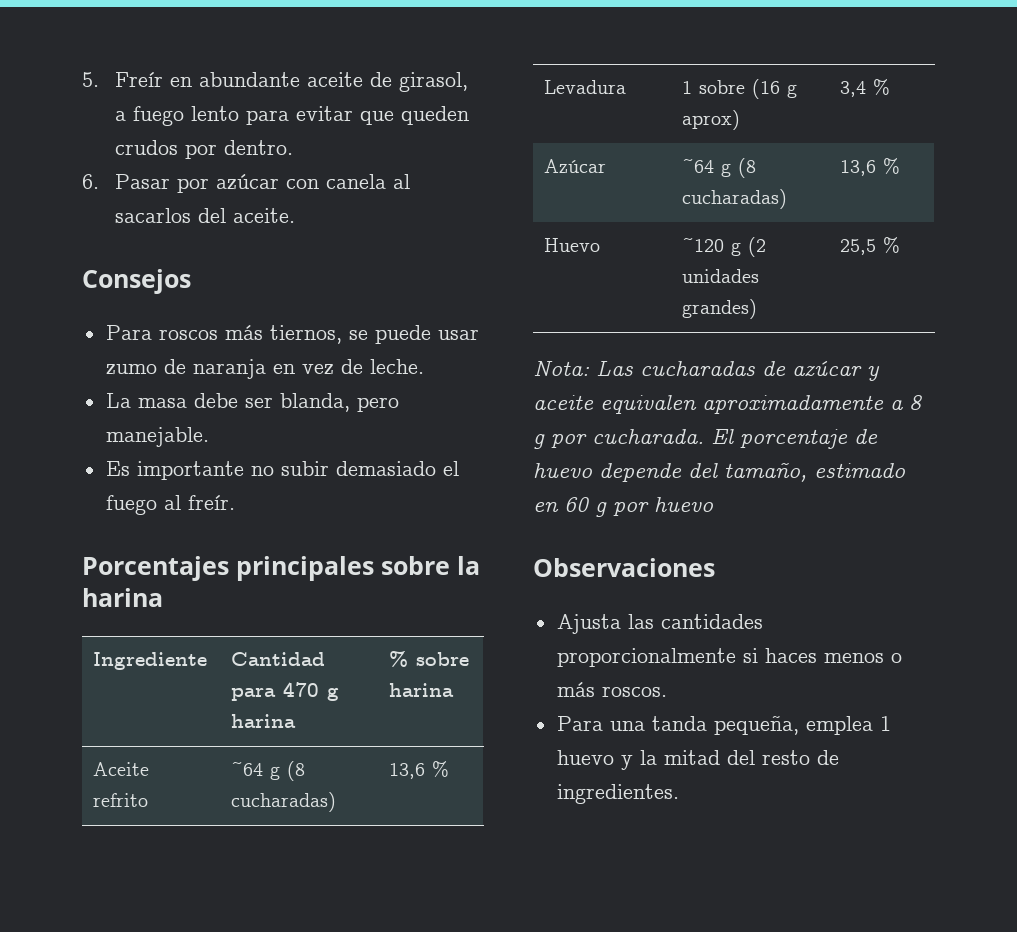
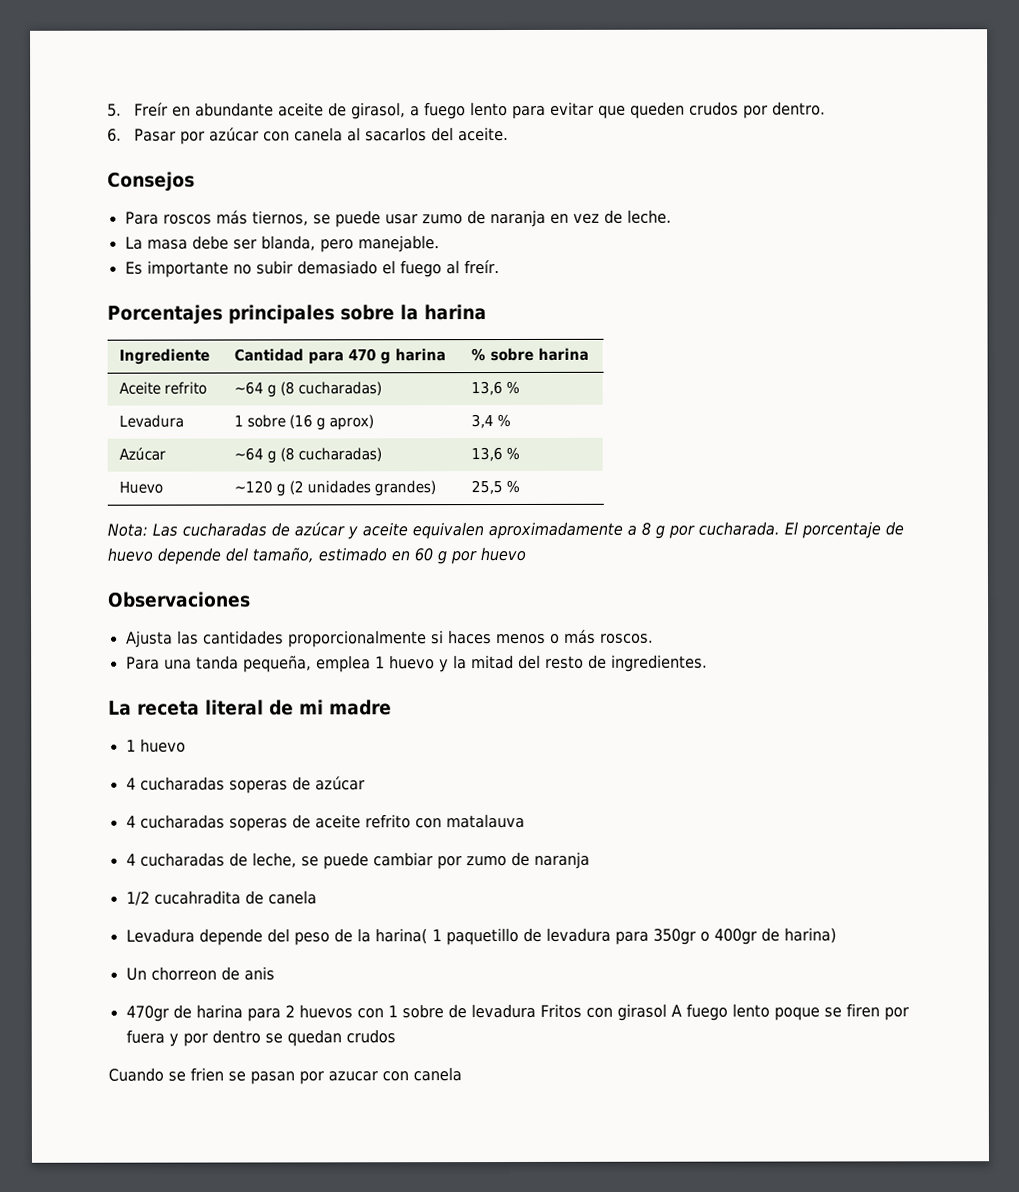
+ La receta literal de mi madre
+ 1 huevo
+ 4 cucharadas soperas de azúcar
+ 4 cucharadas soperas de aceite refrito con matalauva
+ 4 cucharadas de leche, se puede cambiar por zumo de naranja
+ 1/2 cucahradita de canela
+ Levadura depende del peso de la harina( 1 paquetillo de levadura para 350gr o 400gr de harina)
+ Un chorreon de anis
+ 470gr de harina para 2 huevos con 1 sobre de levadura Fritos con girasol A fuego lento poque se firen por fuera y por dentro se quedan crudos
+ Cuando se frien se pasan por azucar con canela

